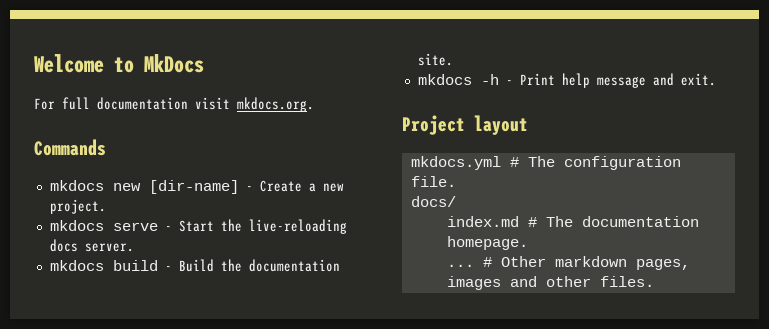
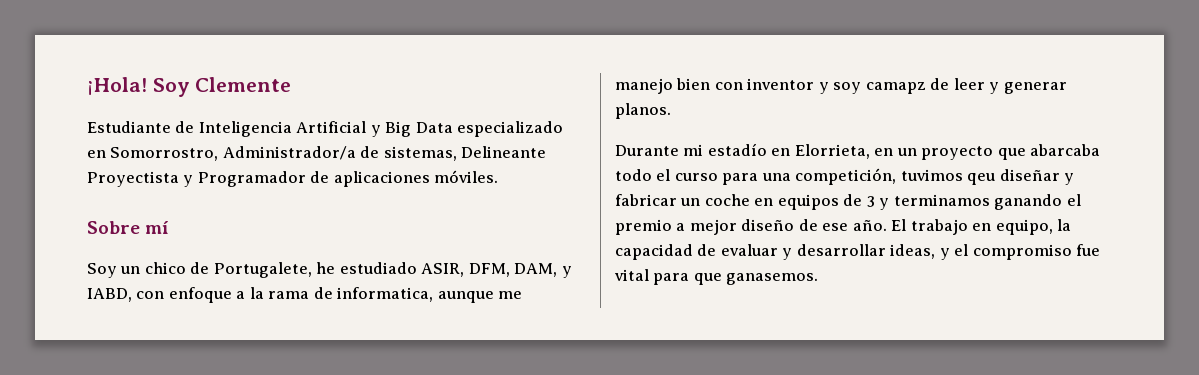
- Welcome to MkDocs
- For full documentation visit mkdocs.org.
- Commands
- mkdocs new [dir-name] - Create a new project.
- mkdocs serve - Start the live-reloading docs server.
- mkdocs build - Build the documentation site.
- mkdocs -h - Print help message and exit.
- Project layout
- mkdocs.yml # The configuration file.
- docs/
- index.md # The documentation homepage.
- ... # Other markdown pages, images and other files.
+ ¡Hola! Soy Clemente
+ Estudiante de Inteligencia Artificial y Big Data especializado en Somorrostro, Administrador/a de sistemas, Delineante Proyectista y Programador de aplicaciones móviles.
+ Sobre mí
+ Soy un chico de Portugalete, he estudiado ASIR, DFM, DAM, y IABD, con enfoque a la rama de informatica, aunque me manejo bien con inventor y soy camapz de leer y generar planos.
+ Durante mi estadío en Elorrieta, en un proyecto que abarcaba todo el curso para una competición, tuvimos qeu diseñar y fabricar un coche en equipos de 3 y terminamos ganando el premio a mejor diseño de ese año. El trabajo en equipo, la capacidad de evaluar y desarrollar ideas, y el compromiso fue vital para que ganasemos.

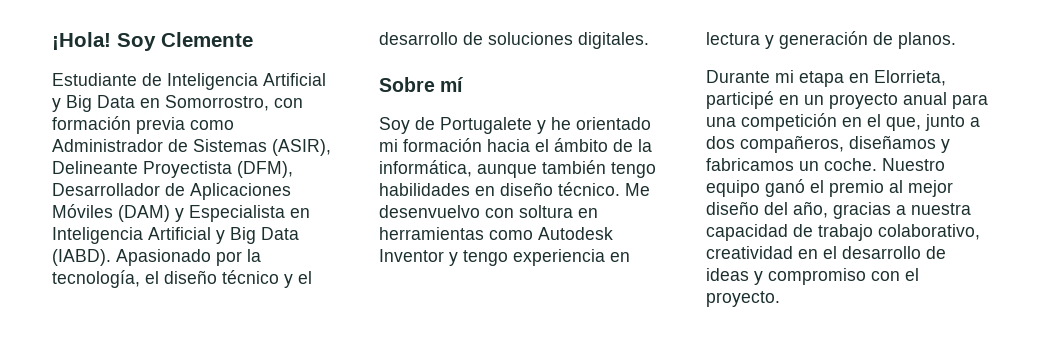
- Estudiante de Inteligencia Artificial y Big Data especializado en Somorrostro, Administrador/a de sistemas, Delineante Proyectista y Programador de aplicaciones móviles.
+ Estudiante de Inteligencia Artificial y Big Data en Somorrostro, con formación previa como Administrador de Sistemas (ASIR), Delineante Proyectista (DFM), Desarrollador de Aplicaciones Móviles (DAM) y Especialista en Inteligencia Artificial y Big Data (IABD). Apasionado por la tecnología, el diseño técnico y el desarrollo de soluciones digitales.
  Sobre mí
- Soy un chico de Portugalete, he estudiado ASIR, DFM, DAM, y IABD, con enfoque a la rama de informatica, aunque me manejo bien con inventor y soy camapz de leer y generar planos.
+ Soy de Portugalete y he orientado mi formación hacia el ámbito de la informática, aunque también tengo habilidades en diseño técnico. Me desenvuelvo con soltura en herramientas como Autodesk Inventor y tengo experiencia en lectura y generación de planos.
- Durante mi estadío en Elorrieta, en un proyecto que abarcaba todo el curso para una competición, tuvimos qeu diseñar y fabricar un coche en equipos de 3 y terminamos ganando el premio a mejor diseño de ese año. El trabajo en equipo, la capacidad de evaluar y desarrollar ideas, y el compromiso fue vital para que ganasemos.
+ Durante mi etapa en Elorrieta, participé en un proyecto anual para una competición en el que, junto a dos compañeros, diseñamos y fabricamos un coche. Nuestro equipo ganó el premio al mejor diseño del año, gracias a nuestra capacidad de trabajo colaborativo, creatividad en el desarrollo de ideas y compromiso con el proyecto.

